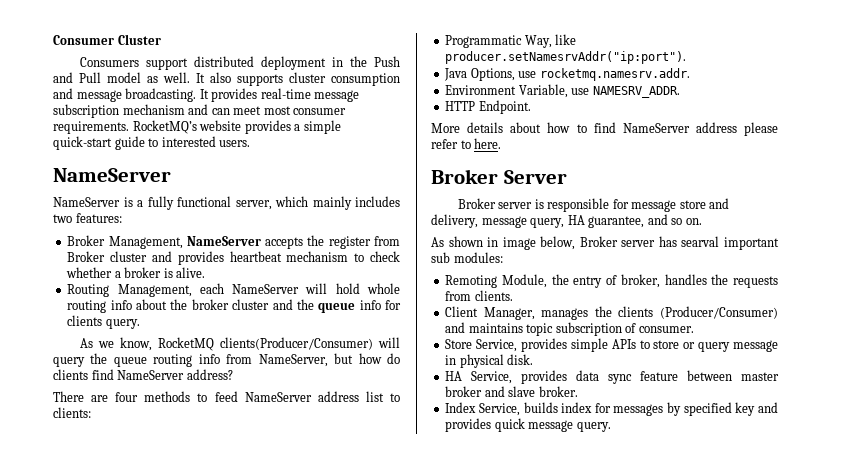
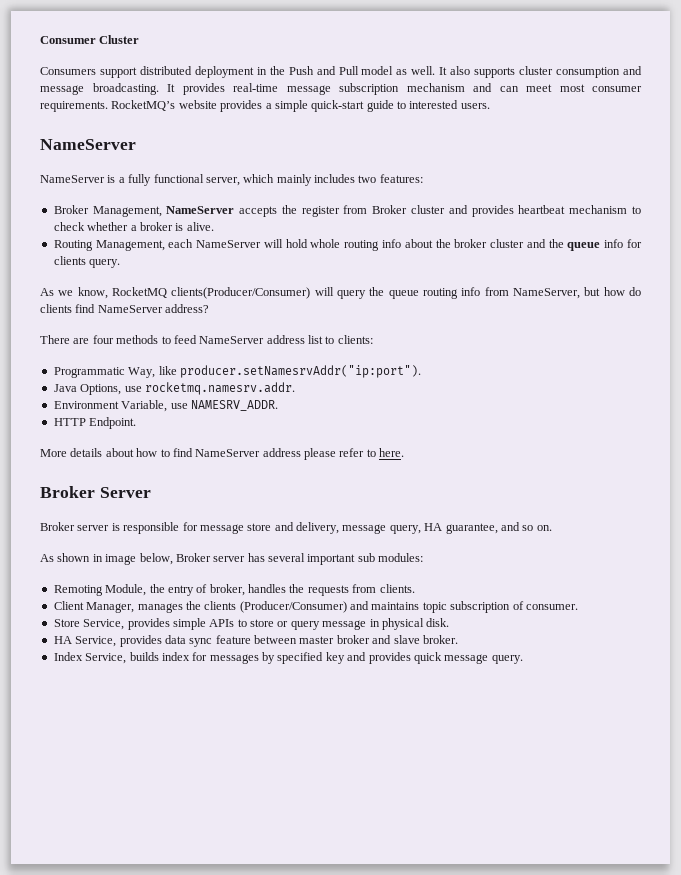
- As shown in image below, Broker server has searval important sub modules:
+ As shown in image below, Broker server has several important sub modules:

